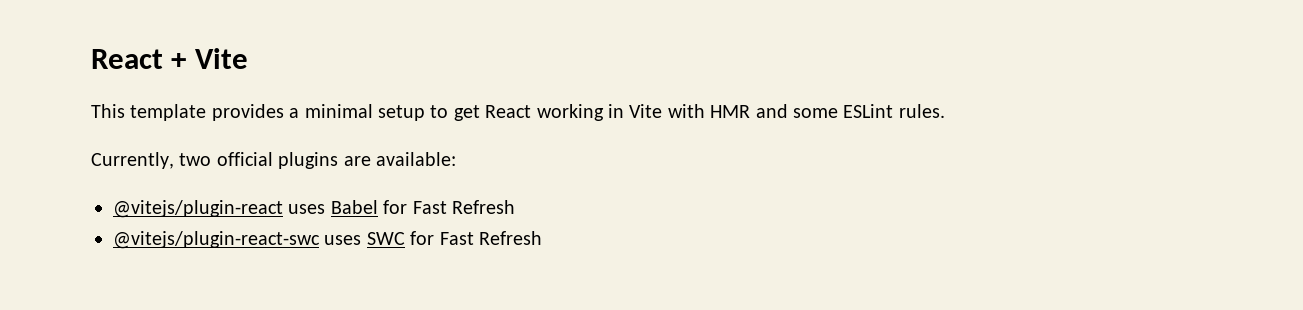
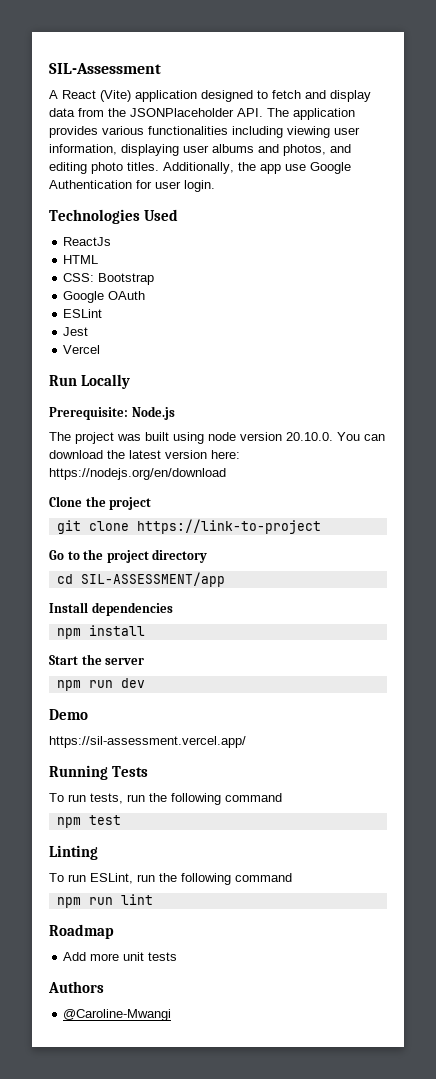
- React + Vite
- This template provides a minimal setup to get React working in Vite with HMR and some ESLint rules.
- Currently, two official plugins are available:
- @vitejs/plugin-react uses Babel for Fast Refresh
- @vitejs/plugin-react-swc uses SWC for Fast Refresh
+ SIL-Assessment
+ A React (Vite) application designed to fetch and display data from the JSONPlaceholder API. The application provides various functionalities including viewing user information, displaying user albums and photos, and editing photo titles. Additionally, the app use Google Authentication for user login.
+ Technologies Used
+ ReactJs
+ HTML
+ CSS: Bootstrap
+ Google OAuth
+ ESLint
+ Jest
+ Vercel
+ Run Locally
+ Prerequisite: Node.js
+ The project was built using node version 20.10.0. You can download the latest version here: https://nodejs.org/en/download
+ Clone the project
+ git clone https://link-to-project
+ Go to the project directory
+ cd SIL-ASSESSMENT/app
+ Install dependencies
+ npm install
+ Start the server
+ npm run dev
+ Demo
+ https://sil-assessment.vercel.app/
+ Running Tests
+ To run tests, run the following command
+ npm test
+ Linting
+ To run ESLint, run the following command
+ npm run lint
+ Roadmap
+ Add more unit tests
+ Authors
+ @Caroline-Mwangi

